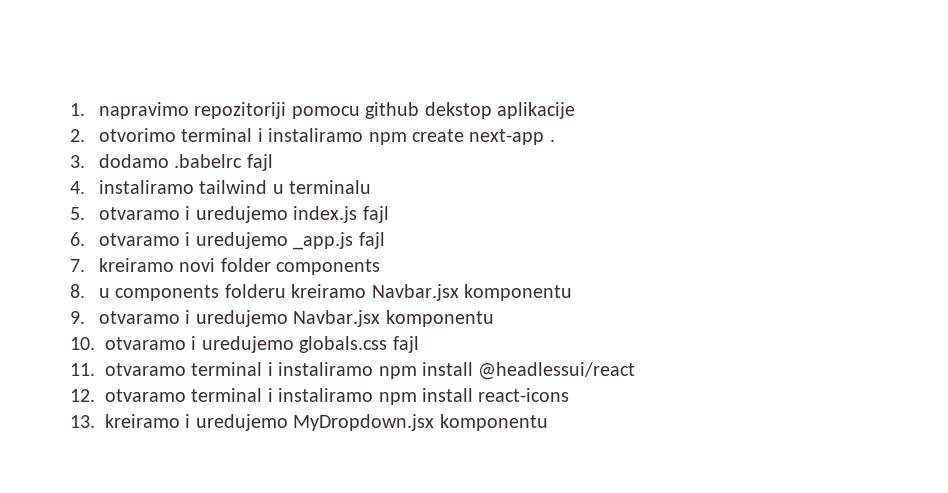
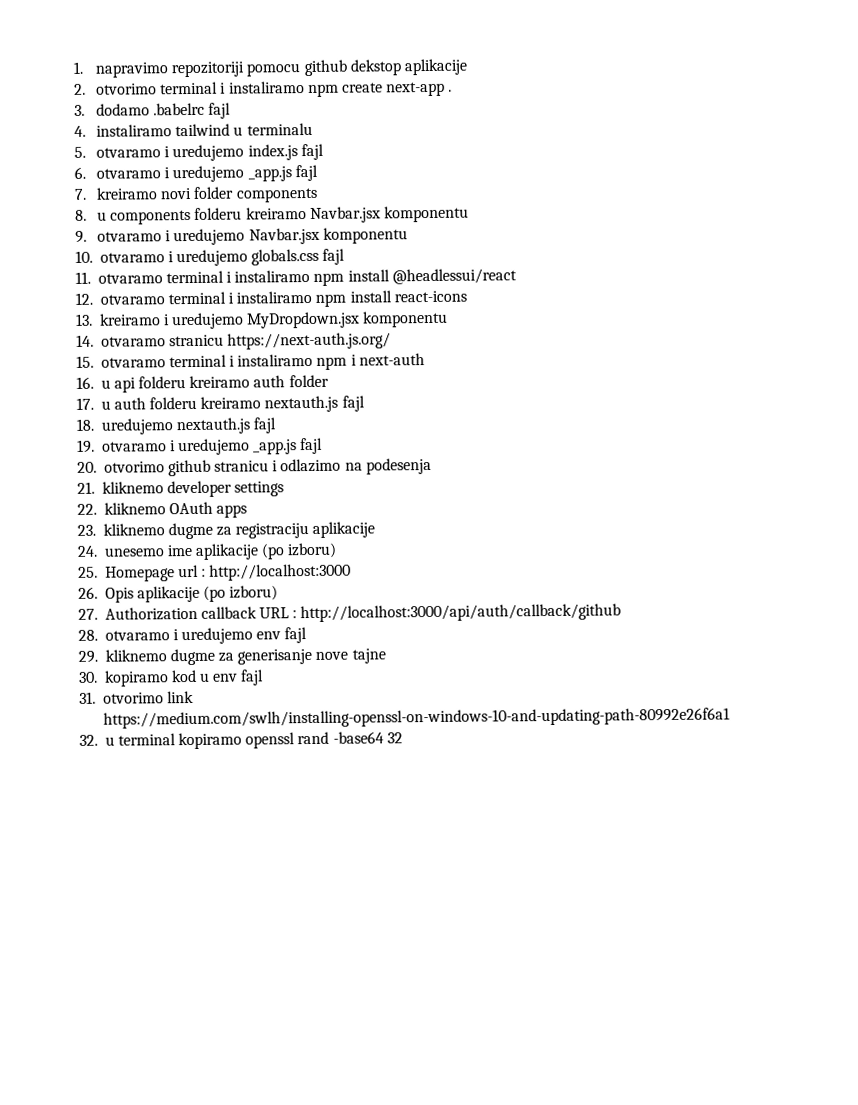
+ 14. otvaramo stranicu https://next-auth.js.org/
+ 15. otvaramo terminal i instaliramo npm i next-auth
+ 16. u api folderu kreiramo auth folder
+ 17. u auth folderu kreiramo nextauth.js fajl
+ 18. uredujemo nextauth.js fajl
+ 19. otvaramo i uredujemo _app.js fajl
+ 20. otvorimo github stranicu i odlazimo na podesenja
+ 21. kliknemo developer settings
+ 22. kliknemo OAuth apps
+ 23. kliknemo dugme za registraciju aplikacije
+ 24. unesemo ime aplikacije (po izboru)
+ 25. Homepage url : http://localhost:3000
+ 26. Opis aplikacije (po izboru)
+ 27. Authorization callback URL : http://localhost:3000/api/auth/callback/github
+ 28. otvaramo i uredujemo env fajl
+ 29. kliknemo dugme za generisanje nove tajne
+ 30. kopiramo kod u env fajl
+ 31. otvorimo link https://medium.com/swlh/installing-openssl-on-windows-10-and-updating-path-80992e26f6a1
+ 32. u terminal kopiramo openssl rand -base64 32

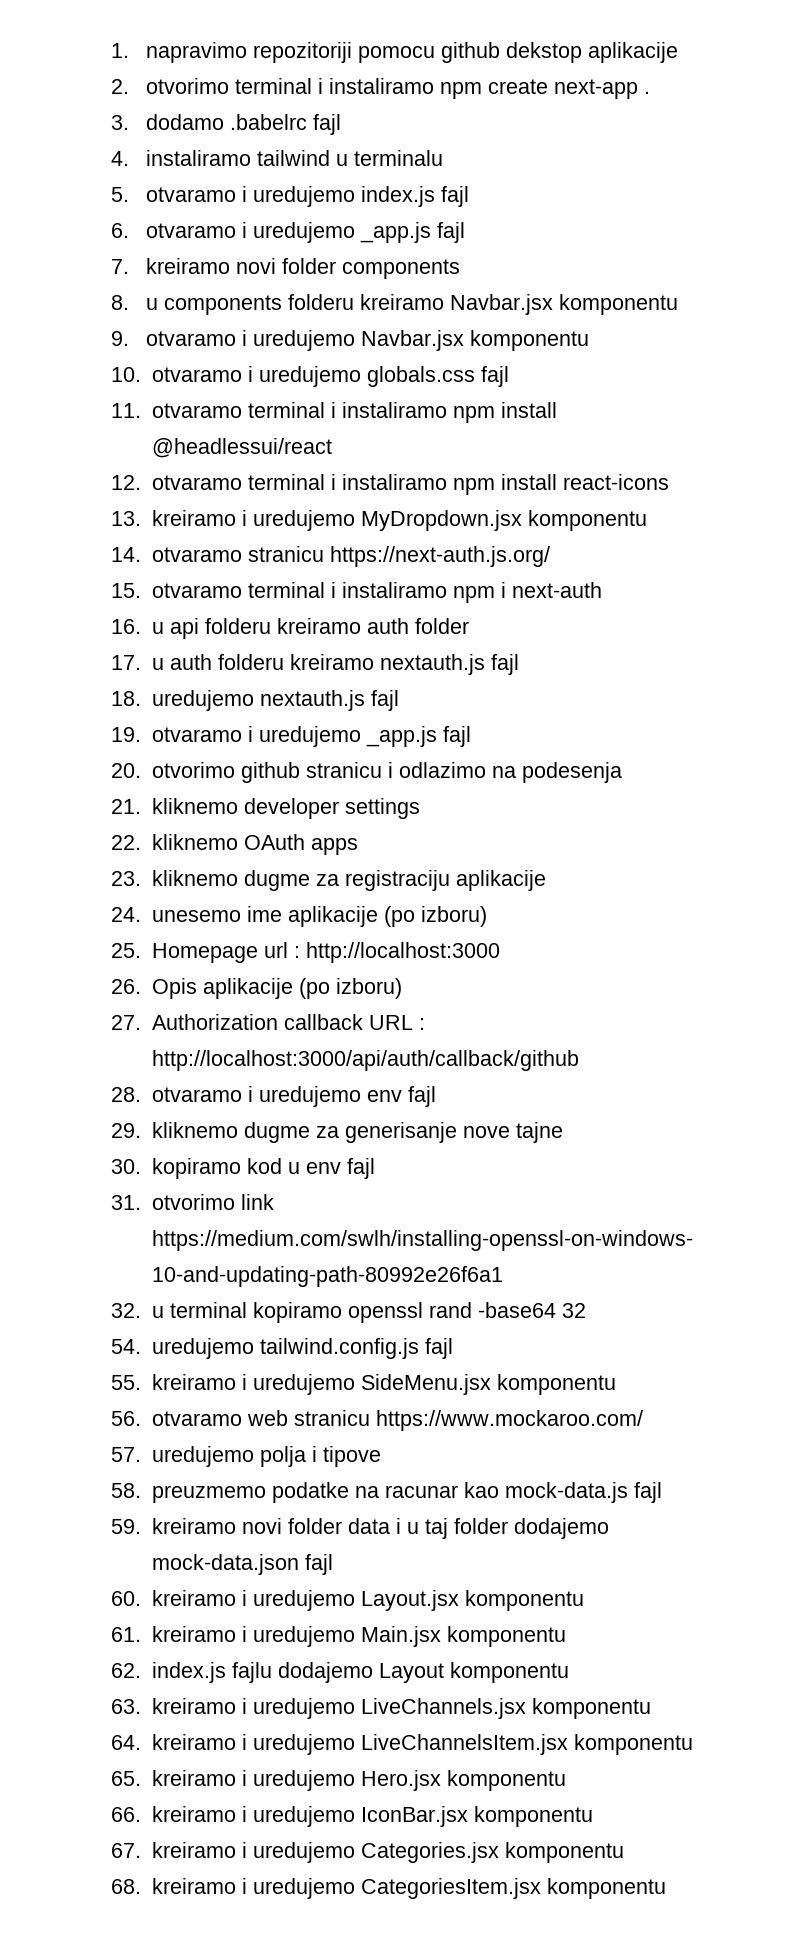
+ 54. uredujemo tailwind.config.js fajl
+ 55. kreiramo i uredujemo SideMenu.jsx komponentu
+ 56. otvaramo web stranicu https://www.mockaroo.com/
+ 57. uredujemo polja i tipove
+ 58. preuzmemo podatke na racunar kao mock-data.js fajl
+ 59. kreiramo novi folder data i u taj folder dodajemo mock-data.json fajl
+ 60. kreiramo i uredujemo Layout.jsx komponentu
+ 61. kreiramo i uredujemo Main.jsx komponentu
+ 62. index.js fajlu dodajemo Layout komponentu
+ 63. kreiramo i uredujemo LiveChannels.jsx komponentu
+ 64. kreiramo i uredujemo LiveChannelsItem.jsx komponentu
+ 65. kreiramo i uredujemo Hero.jsx komponentu
+ 66. kreiramo i uredujemo IconBar.jsx komponentu
+ 67. kreiramo i uredujemo Categories.jsx komponentu
+ 68. kreiramo i uredujemo CategoriesItem.jsx komponentu

